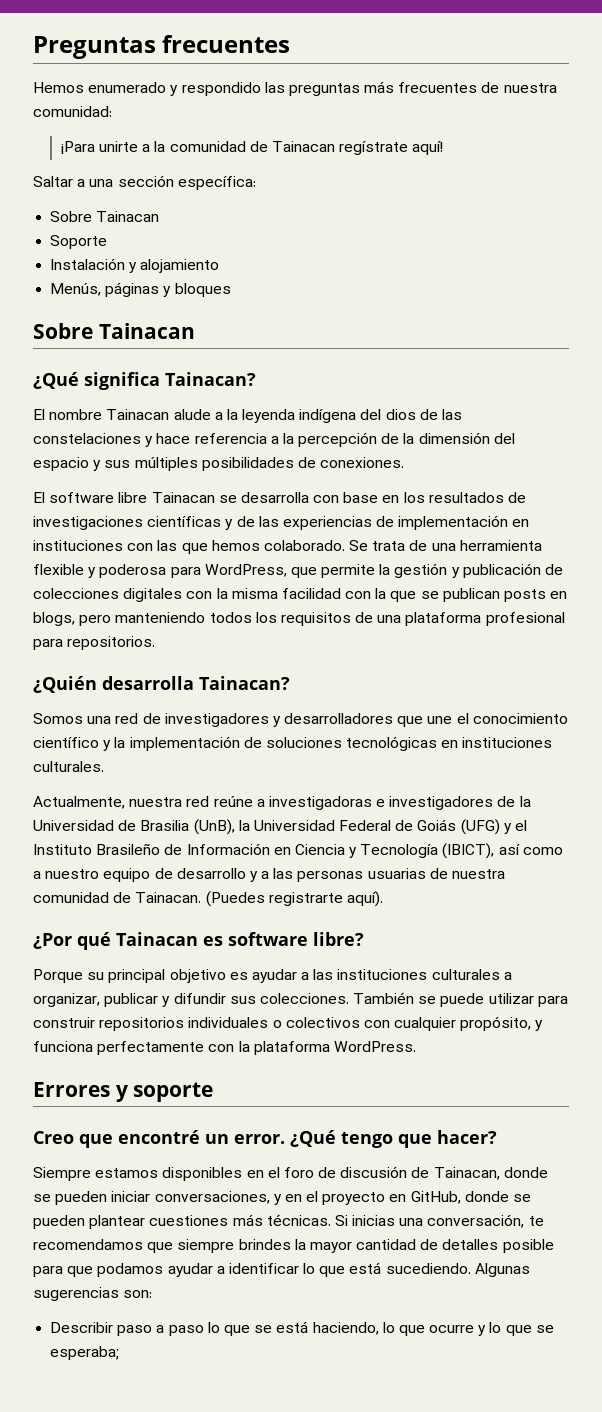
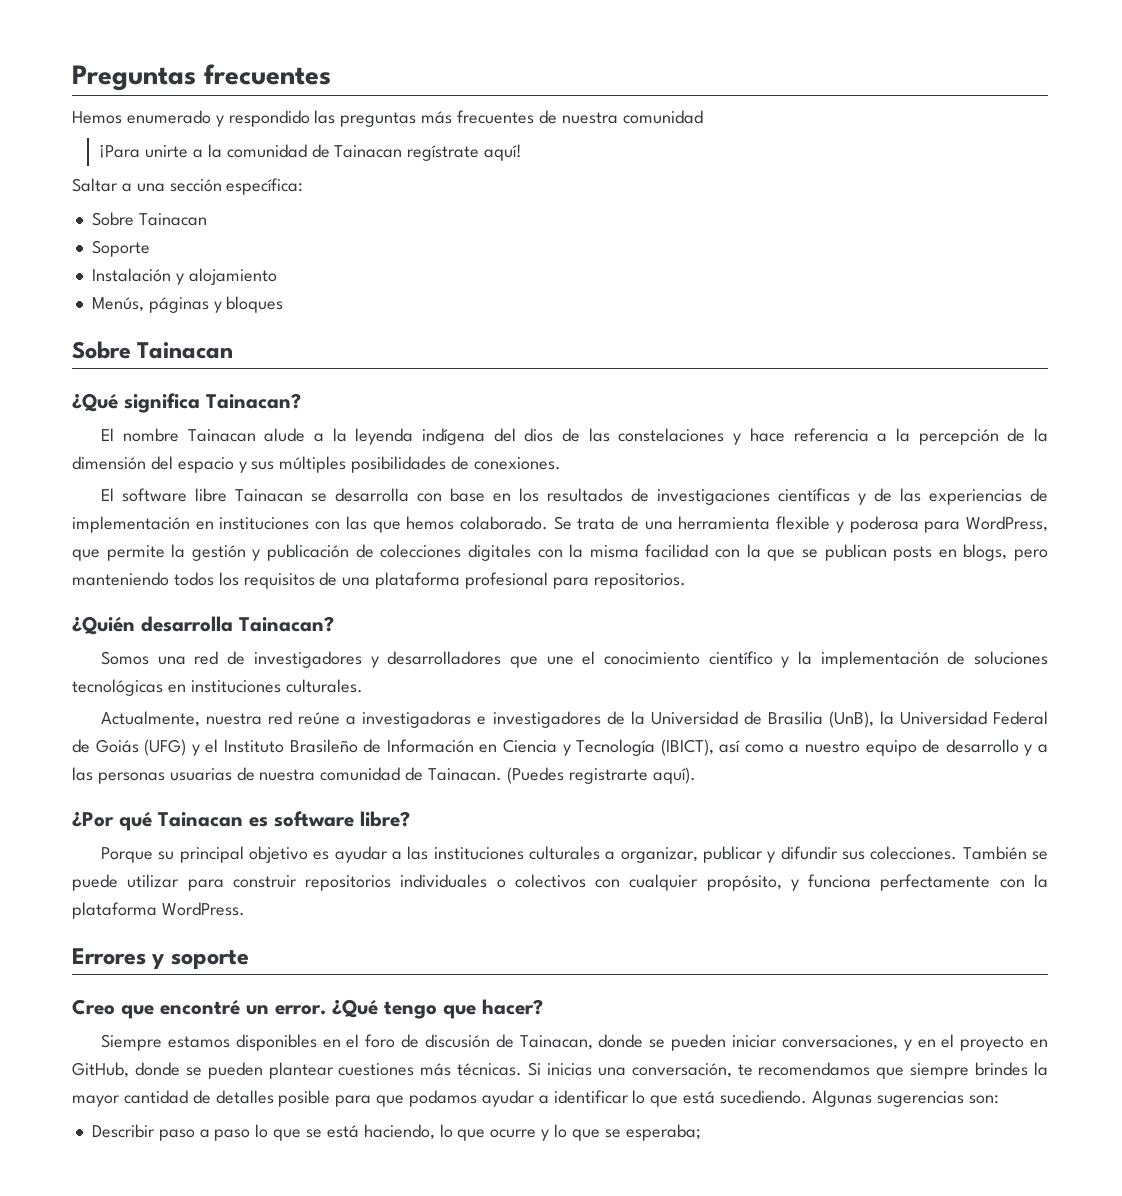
- Hemos enumerado y respondido las preguntas más frecuentes de nuestra comunidad:
+ Hemos enumerado y respondido las preguntas más frecuentes de nuestra comunidad

